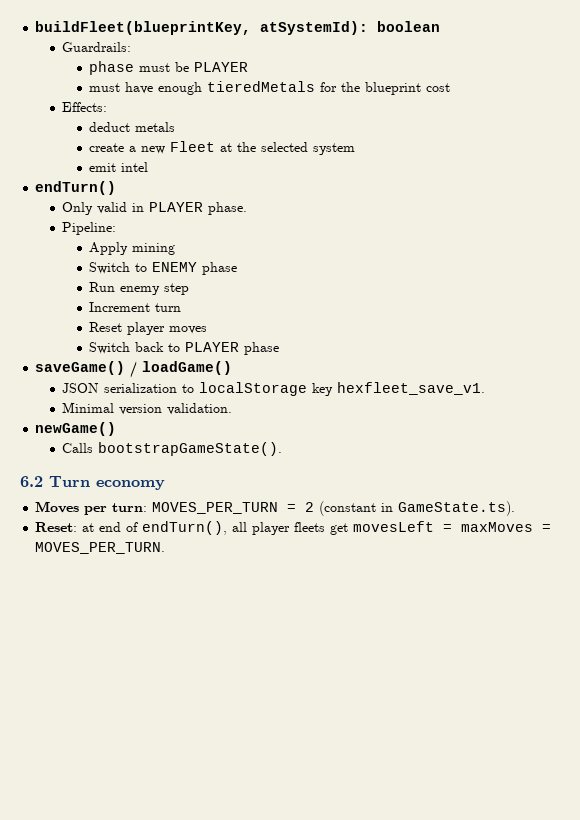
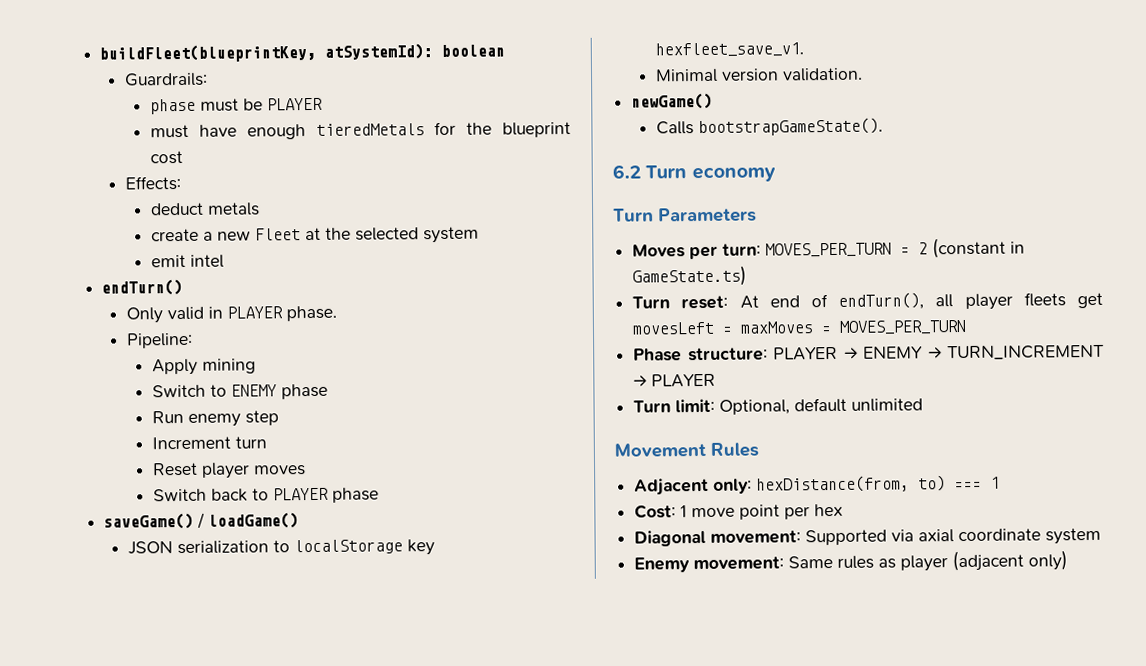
+ Turn Parameters
- Moves per turn: MOVES_PER_TURN = 2 (constant in GameState.ts).
- Reset: at end of endTurn(), all player fleets get movesLeft = maxMoves = MOVES_PER_TURN.
+ Moves per turn: MOVES_PER_TURN = 2 (constant in GameState.ts)
+ Turn reset: At end of endTurn(), all player fleets get movesLeft = maxMoves = MOVES_PER_TURN
+ Phase structure: PLAYER → ENEMY → TURN_INCREMENT → PLAYER
+ Turn limit: Optional, default unlimited
+ Movement Rules
+ Adjacent only: hexDistance(from, to) === 1
+ Cost: 1 move point per hex
+ Diagonal movement: Supported via axial coordinate system
+ Enemy movement: Same rules as player (adjacent only)

